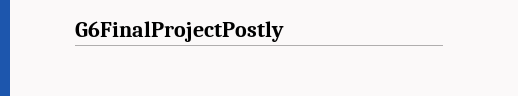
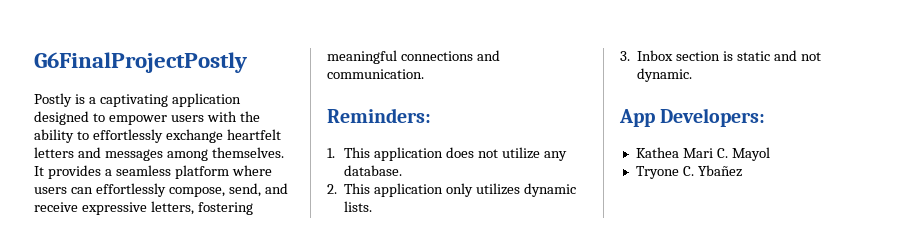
+ Postly is a captivating application designed to empower users with the ability to effortlessly exchange heartfelt letters and messages among themselves. It provides a seamless platform where users can effortlessly compose, send, and receive expressive letters, fostering meaningful connections and communication.
+ Reminders:
+ 1. This application does not utilize any database.
+ 2. This application only utilizes dynamic lists.
+ 3. Inbox section is static and not dynamic.
+ App Developers:
+ Kathea Mari C. Mayol
+ Tryone C. Ybañez

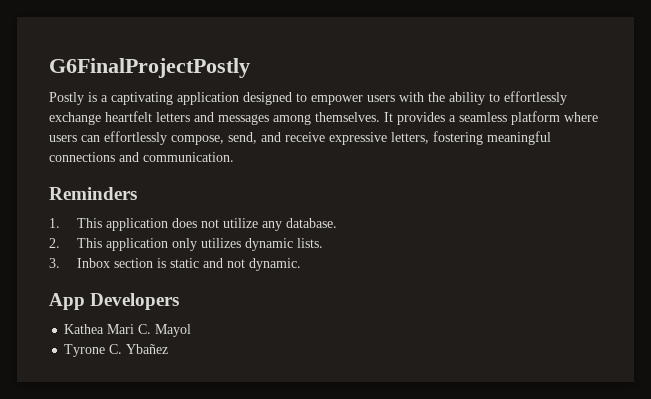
- Reminders:
+ Reminders
- App Developers:
+ App Developers
- Tryone C. Ybañez
+ Tyrone C. Ybañez

